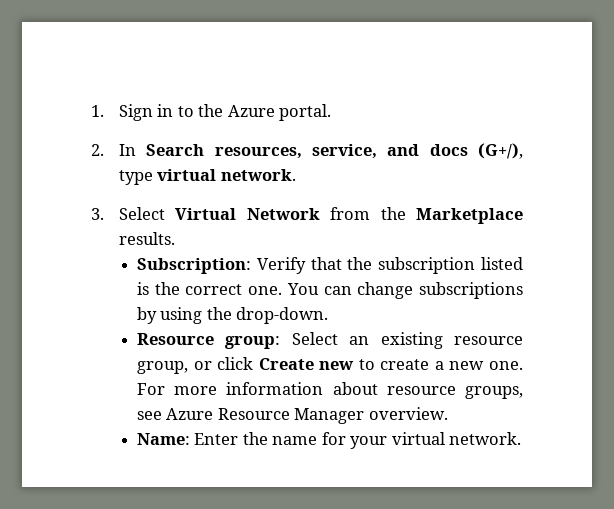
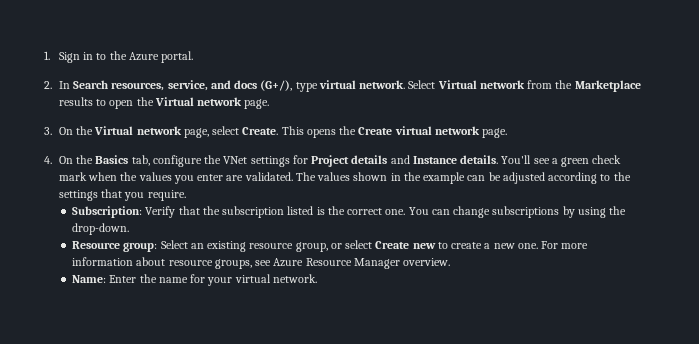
- 2. In Search resources, service, and docs (G+/), type virtual network.
- 3. Select Virtual Network from the Marketplace results.
+ 2. In Search resources, service, and docs (G+/), type virtual network. Select Virtual network from the Marketplace results to open the Virtual network page.
+ 3. On the Virtual network page, select Create. This opens the Create virtual network page.
+ 4. On the Basics tab, configure the VNet settings for Project details and Instance details. You'll see a green check mark when the values you enter are validated. The values shown in the example can be adjusted according to the settings that you require.
- Resource group: Select an existing resource group, or click Create new to create a new one.
+ Resource group: Select an existing resource group, or select Create new to create a new one.

